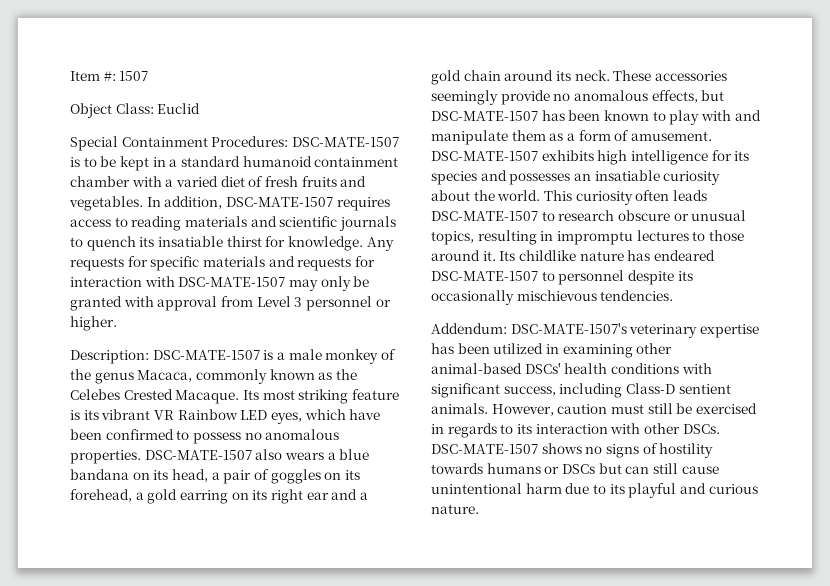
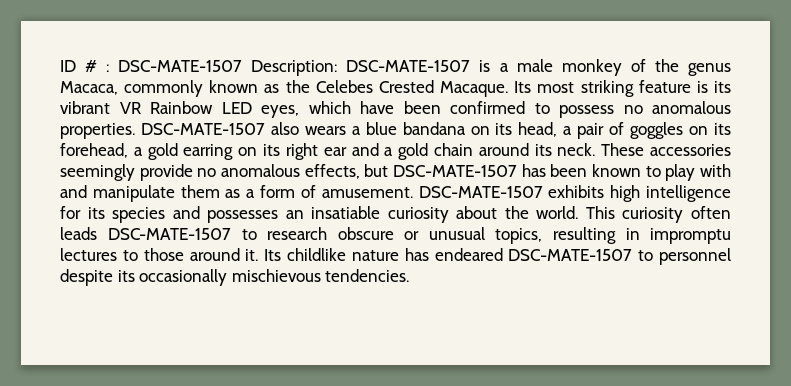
- Item #: 1507
- Object Class: Euclid
- Special Containment Procedures: DSC-MATE-1507 is to be kept in a standard humanoid containment chamber with a varied diet of fresh fruits and vegetables. In addition, DSC-MATE-1507 requires access to reading materials and scientific journals to quench its insatiable thirst for knowledge. Any requests for specific materials and requests for interaction with DSC-MATE-1507 may only be granted with approval from Level 3 personnel or higher.
- Description: DSC-MATE-1507 is a male monkey of the genus Macaca, commonly known as the Celebes Crested Macaque.
+ ID # : DSC-MATE-1507 Description: DSC-MATE-1507 is a male monkey of the genus Macaca, commonly known as the Celebes Crested Macaque.
- Addendum: DSC-MATE-1507's veterinary expertise has been utilized in examining other animal-based DSCs' health conditions with significant success, including Class-D sentient animals. However, caution must still be exercised in regards to its interaction with other DSCs. DSC-MATE-1507 shows no signs of hostility towards humans or DSCs but can still cause unintentional harm due to its playful and curious nature.

